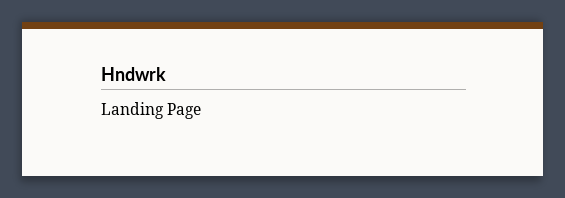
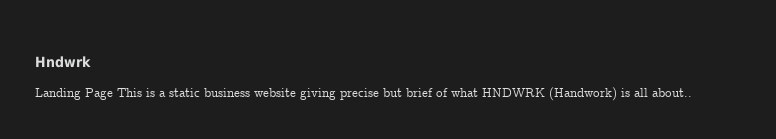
- Landing Page
+ Landing Page This is a static business website giving precise but brief of what HNDWRK (Handwork) is all about..

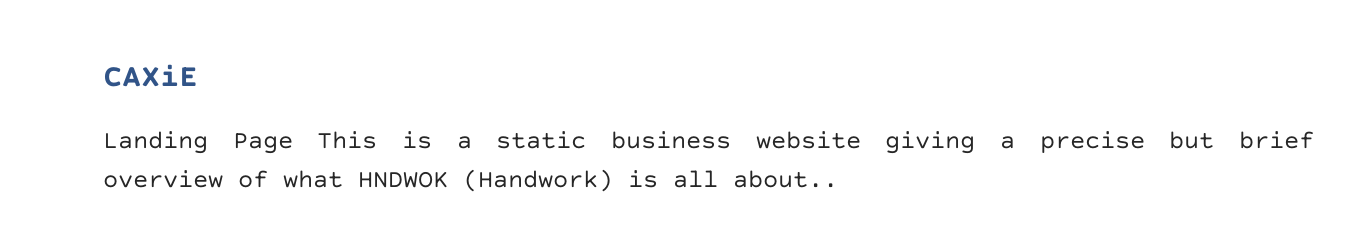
- Hndwrk
+ CAXiE
- Landing Page This is a static business website giving precise but brief of what HNDWRK (Handwork) is all about..
+ Landing Page This is a static business website giving a precise but brief overview of what HNDWOK (Handwork) is all about..

